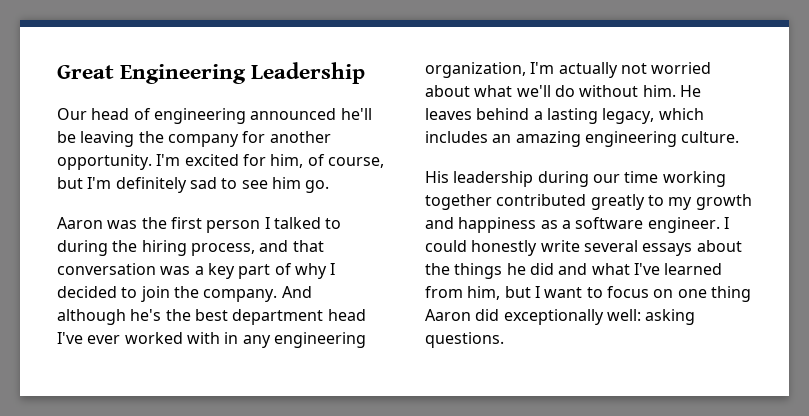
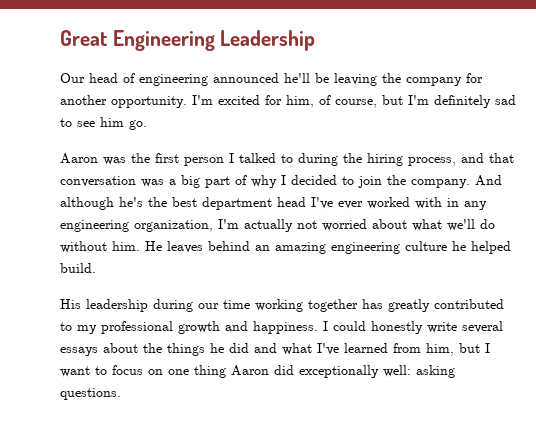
- Aaron was the first person I talked to during the hiring process, and that conversation was a key part of why I decided to join the company.
+ Aaron was the first person I talked to during the hiring process, and that conversation was a big part of why I decided to join the company.
- He leaves behind a lasting legacy, which includes an amazing engineering culture.
+ He leaves behind an amazing engineering culture he helped build.
- His leadership during our time working together contributed greatly to my growth and happiness as a software engineer.
+ His leadership during our time working together has greatly contributed to my professional growth and happiness.

